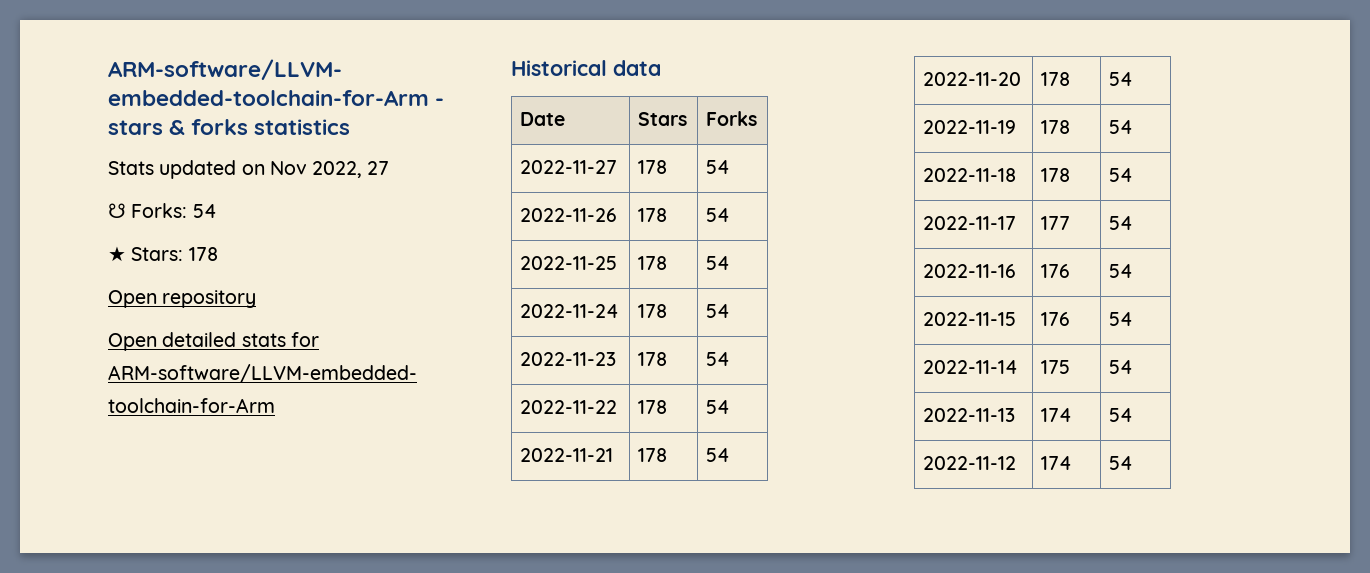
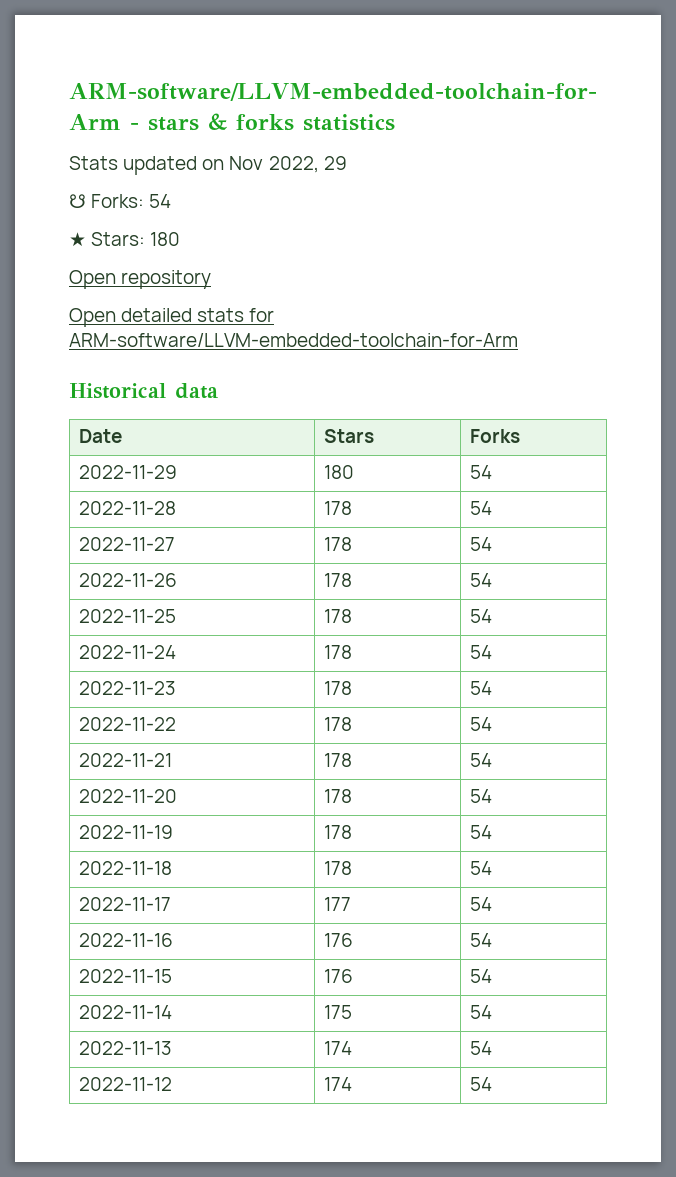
- Stats updated on Nov 2022, 27
+ Stats updated on Nov 2022, 29
- ★ Stars: 178
+ ★ Stars: 180
+ 2022-11-29 | 180 | 54
+ 2022-11-28 | 178 | 54

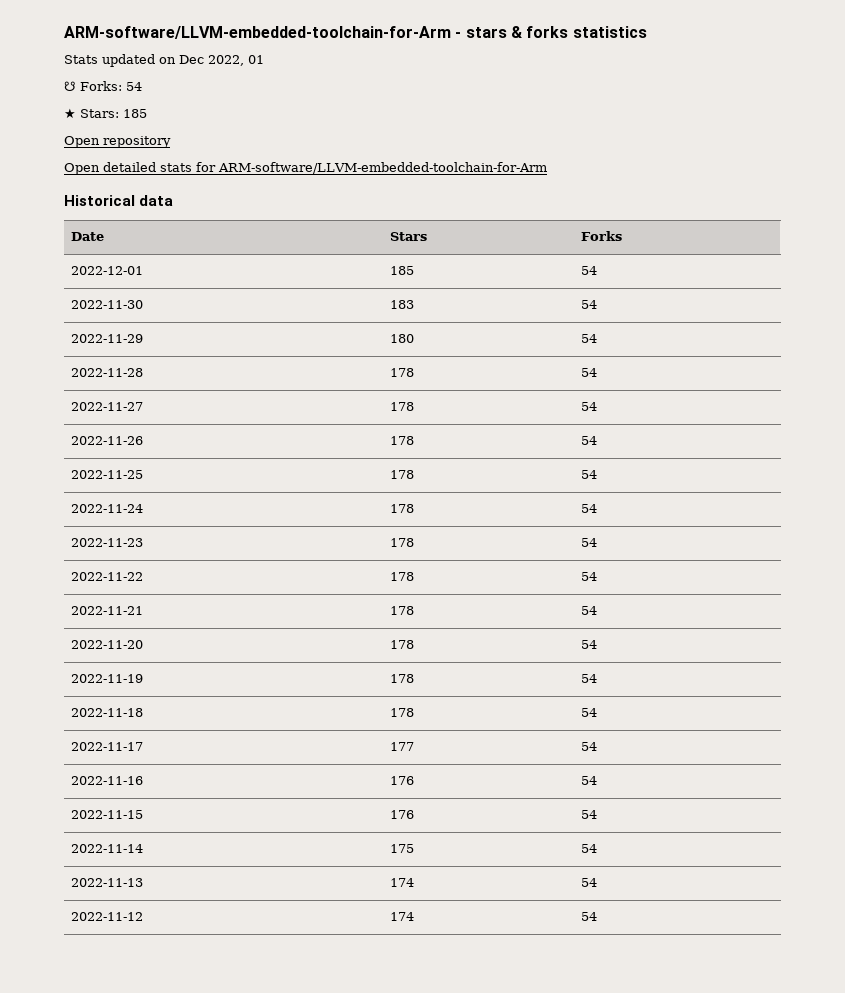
- Stats updated on Nov 2022, 29
+ Stats updated on Dec 2022, 01
- ★ Stars: 180
+ ★ Stars: 185
+ 2022-12-01 | 185 | 54
+ 2022-11-30 | 183 | 54

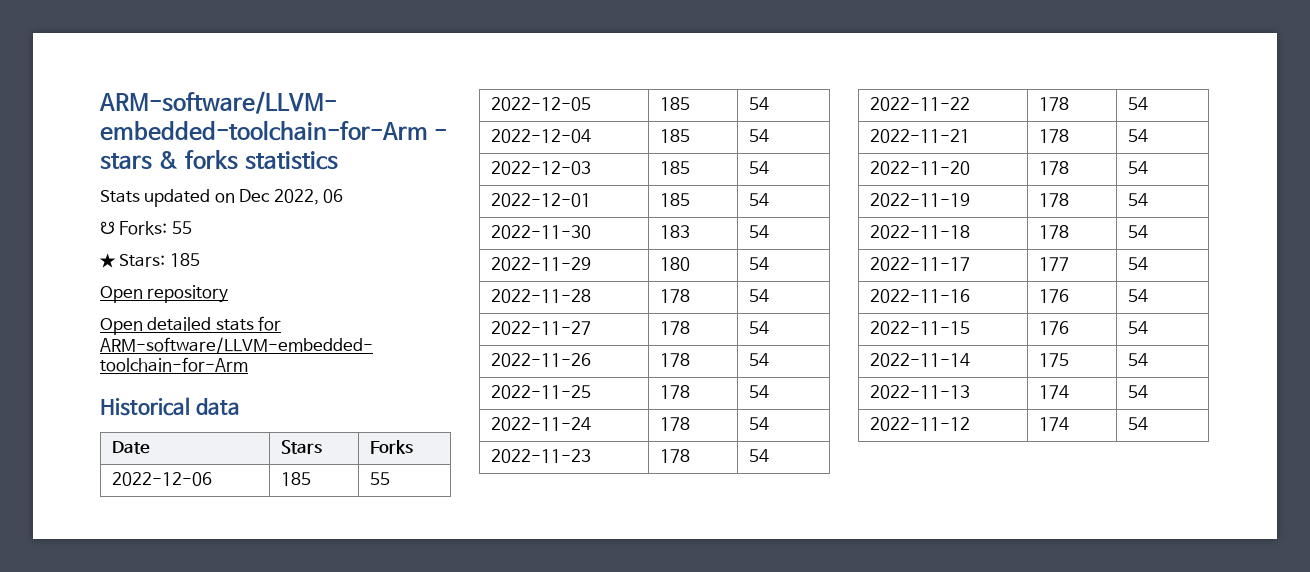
- Stats updated on Dec 2022, 01
+ Stats updated on Dec 2022, 06
- ☋ Forks: 54
+ ☋ Forks: 55
+ 2022-12-06 | 185 | 55
+ 2022-12-05 | 185 | 54
+ 2022-12-04 | 185 | 54
+ 2022-12-03 | 185 | 54

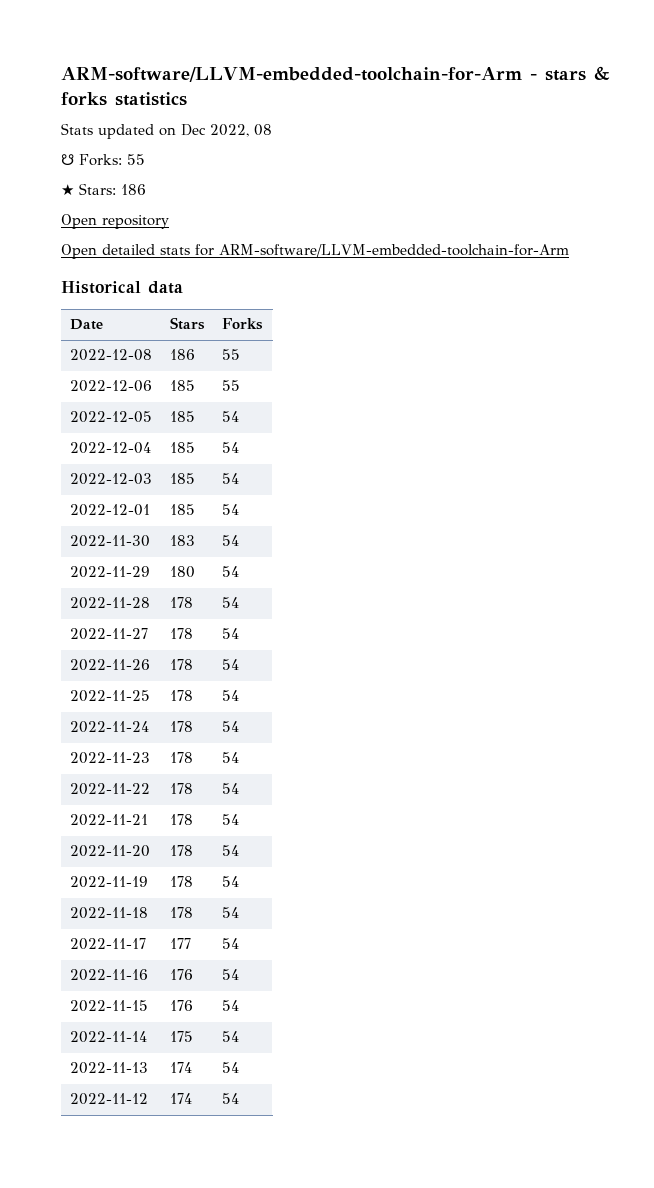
- Stats updated on Dec 2022, 06
+ Stats updated on Dec 2022, 08
- ★ Stars: 185
+ ★ Stars: 186
+ 2022-12-08 | 186 | 55

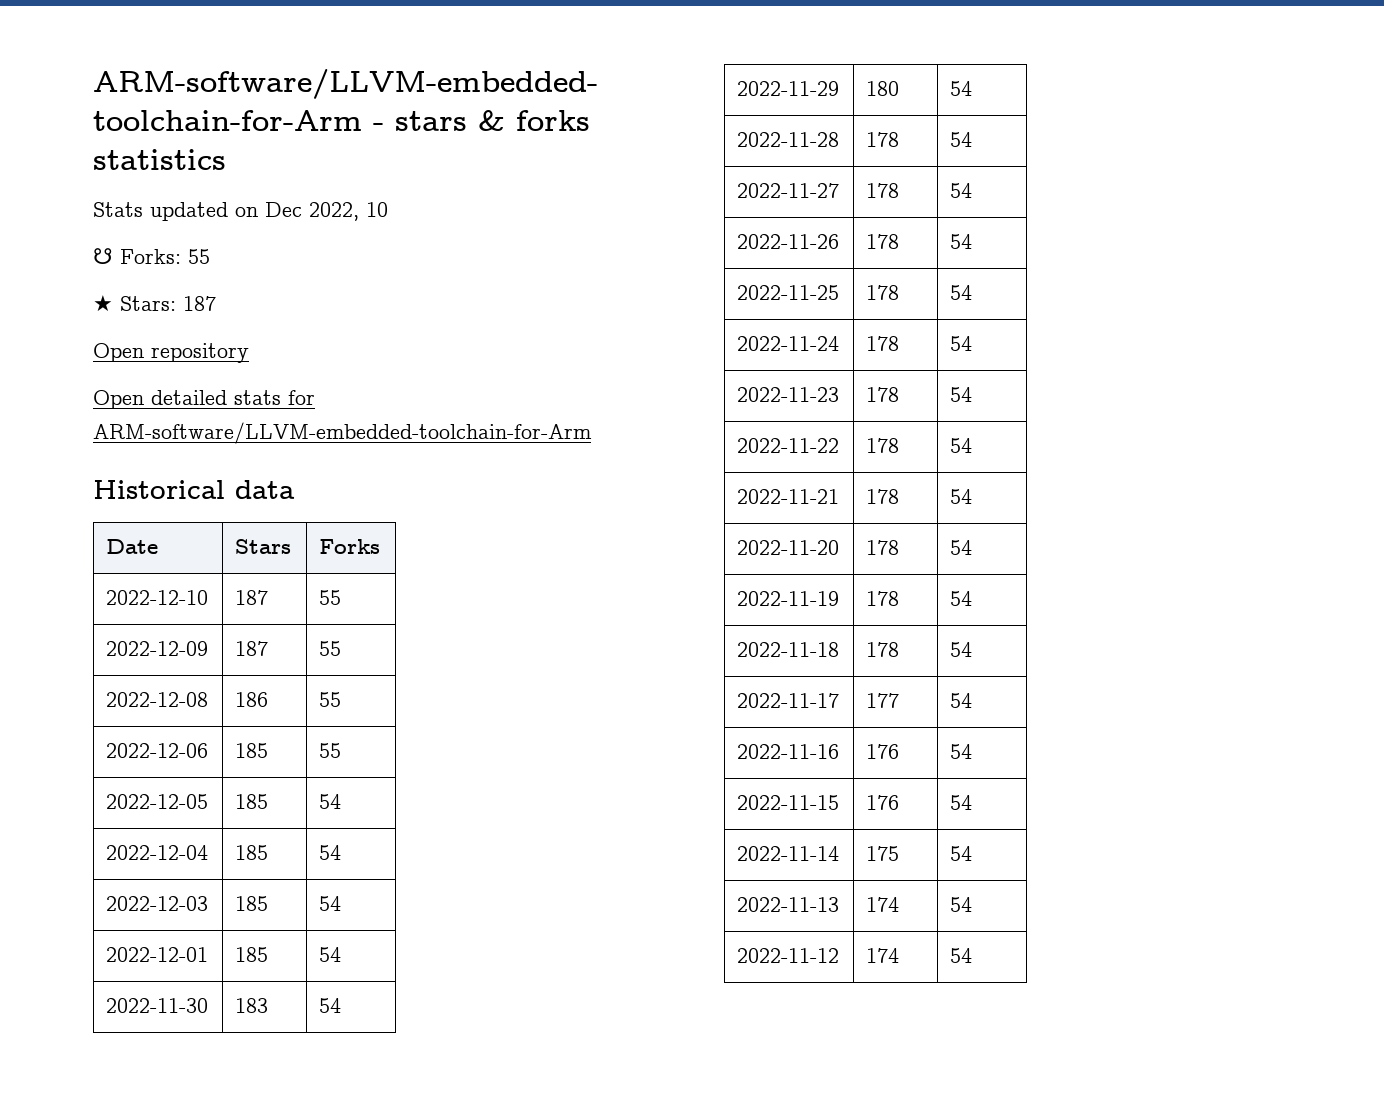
- Stats updated on Dec 2022, 08
+ Stats updated on Dec 2022, 10
- ★ Stars: 186
+ ★ Stars: 187
+ 2022-12-10 | 187 | 55
+ 2022-12-09 | 187 | 55

